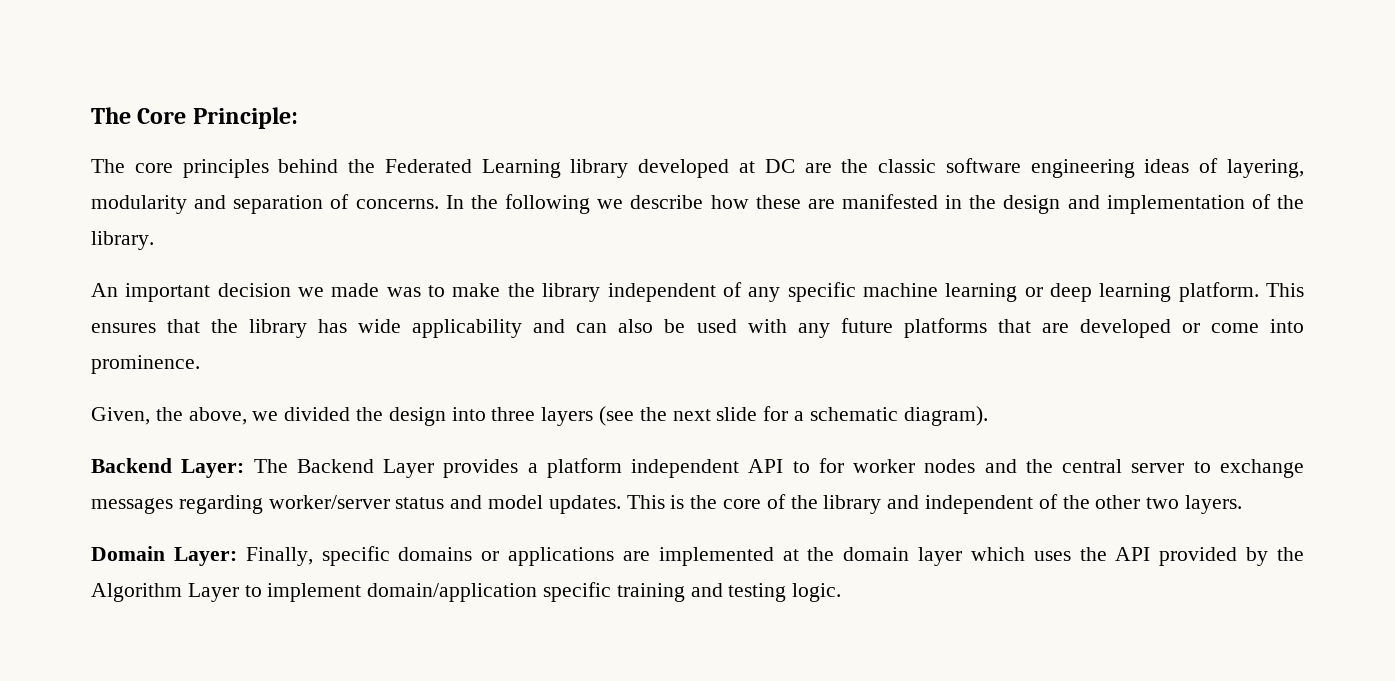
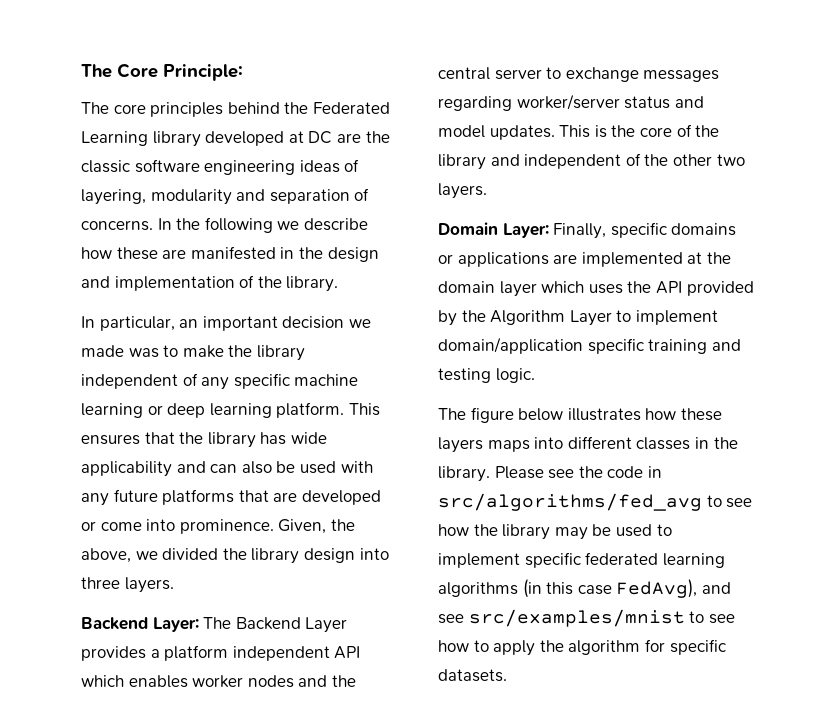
- An important decision we made was to make the library independent of any specific machine learning or deep learning platform.
+ In particular, an important decision we made was to make the library independent of any specific machine learning or deep learning platform.
- This ensures that the library has wide applicability and can also be used with any future platforms that are developed or come into prominence.
- Given, the above, we divided the design into three layers (see the next slide for a schematic diagram).
+ This ensures that the library has wide applicability and can also be used with any future platforms that are developed or come into prominence. Given, the above, we divided the library design into three layers.
- Backend Layer: The Backend Layer provides a platform independent API to for worker nodes and the central server to exchange messages regarding worker/server status and model updates.
+ Backend Layer: The Backend Layer provides a platform independent API which enables worker nodes and the central server to exchange messages regarding worker/server status and model updates.
+ The figure below illustrates how these layers maps into different classes in the library. Please see the code in src/algorithms/fed_avg to see how the library may be used to implement specific federated learning algorithms (in this case FedAvg), and see src/examples/mnist to see how to apply the algorithm for specific datasets.

